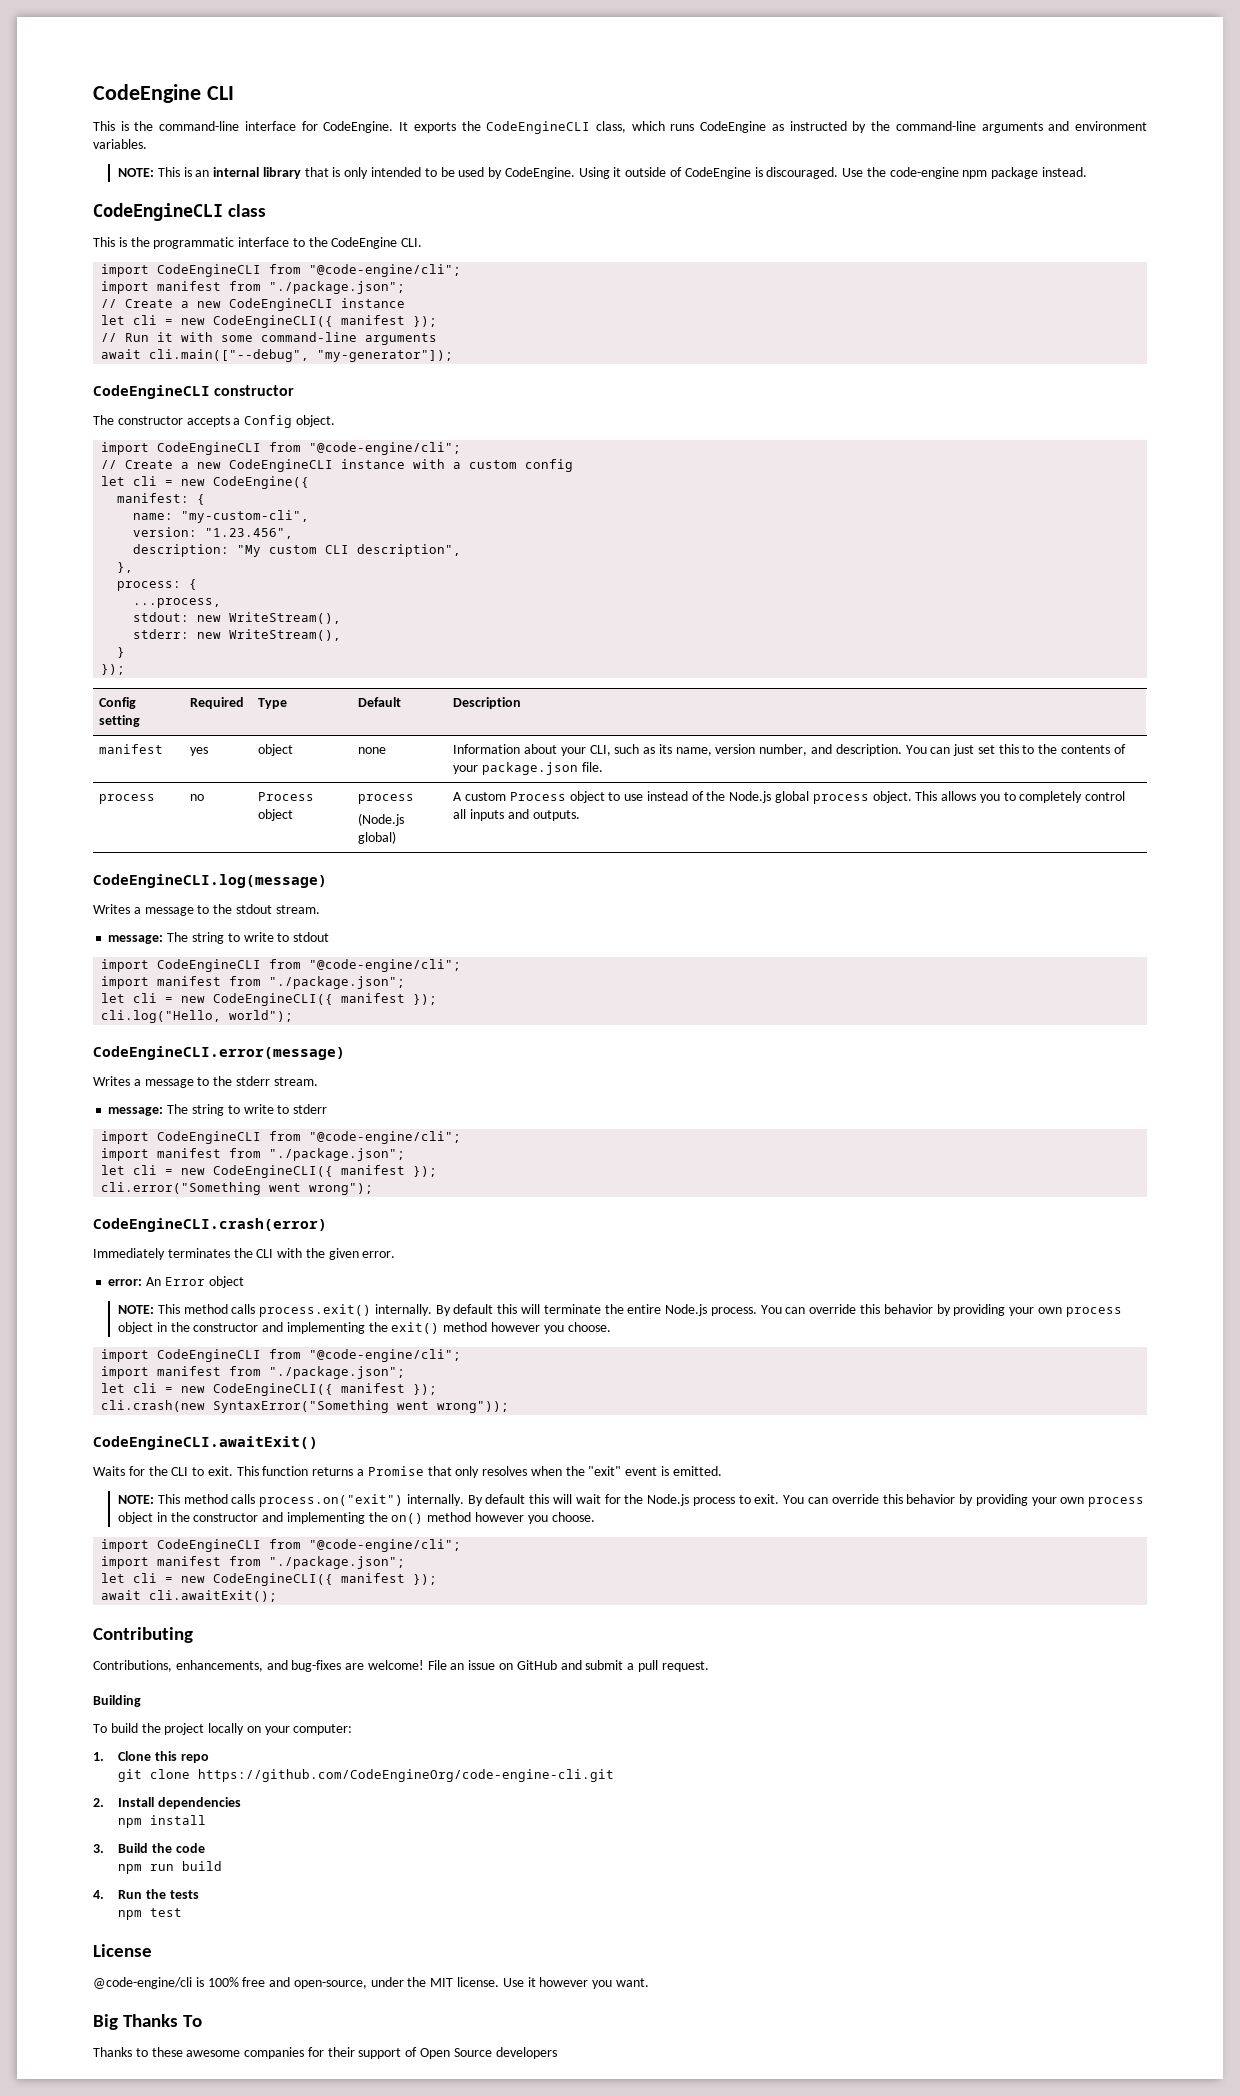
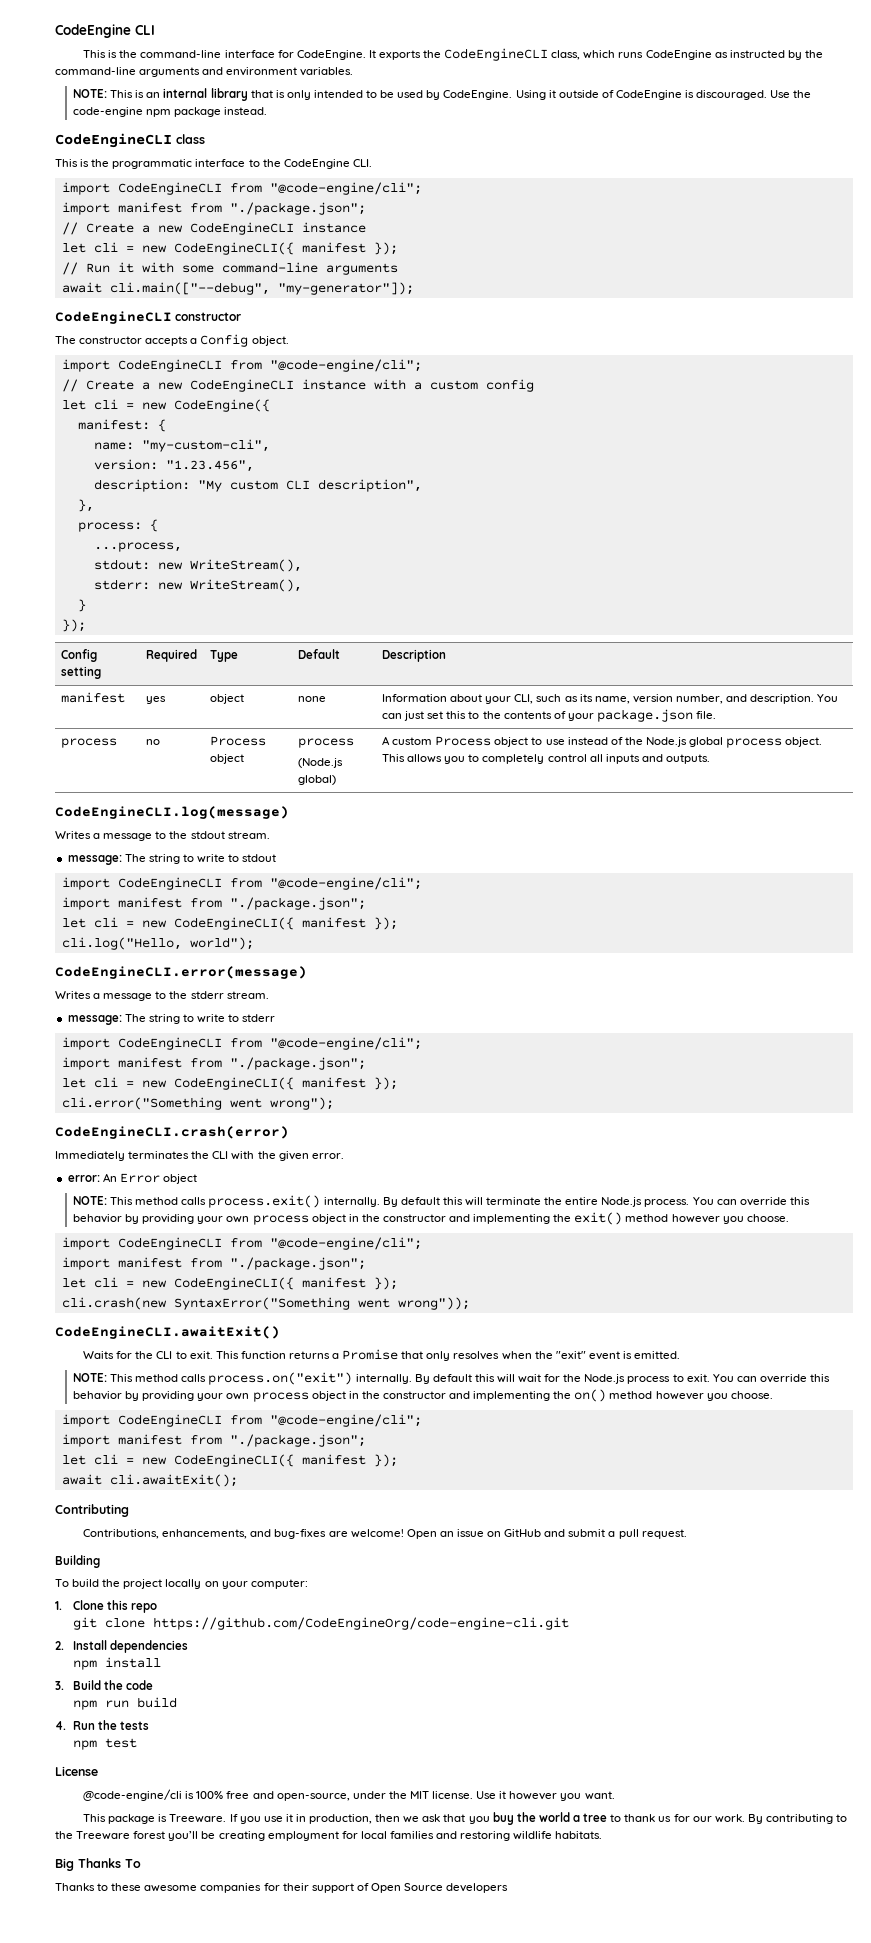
- File an issue on GitHub and submit a pull request.
+ Open an issue on GitHub and submit a pull request.
+ This package is Treeware. If you use it in production, then we ask that you buy the world a tree to thank us for our work. By contributing to the Treeware forest you’ll be creating employment for local families and restoring wildlife habitats.

